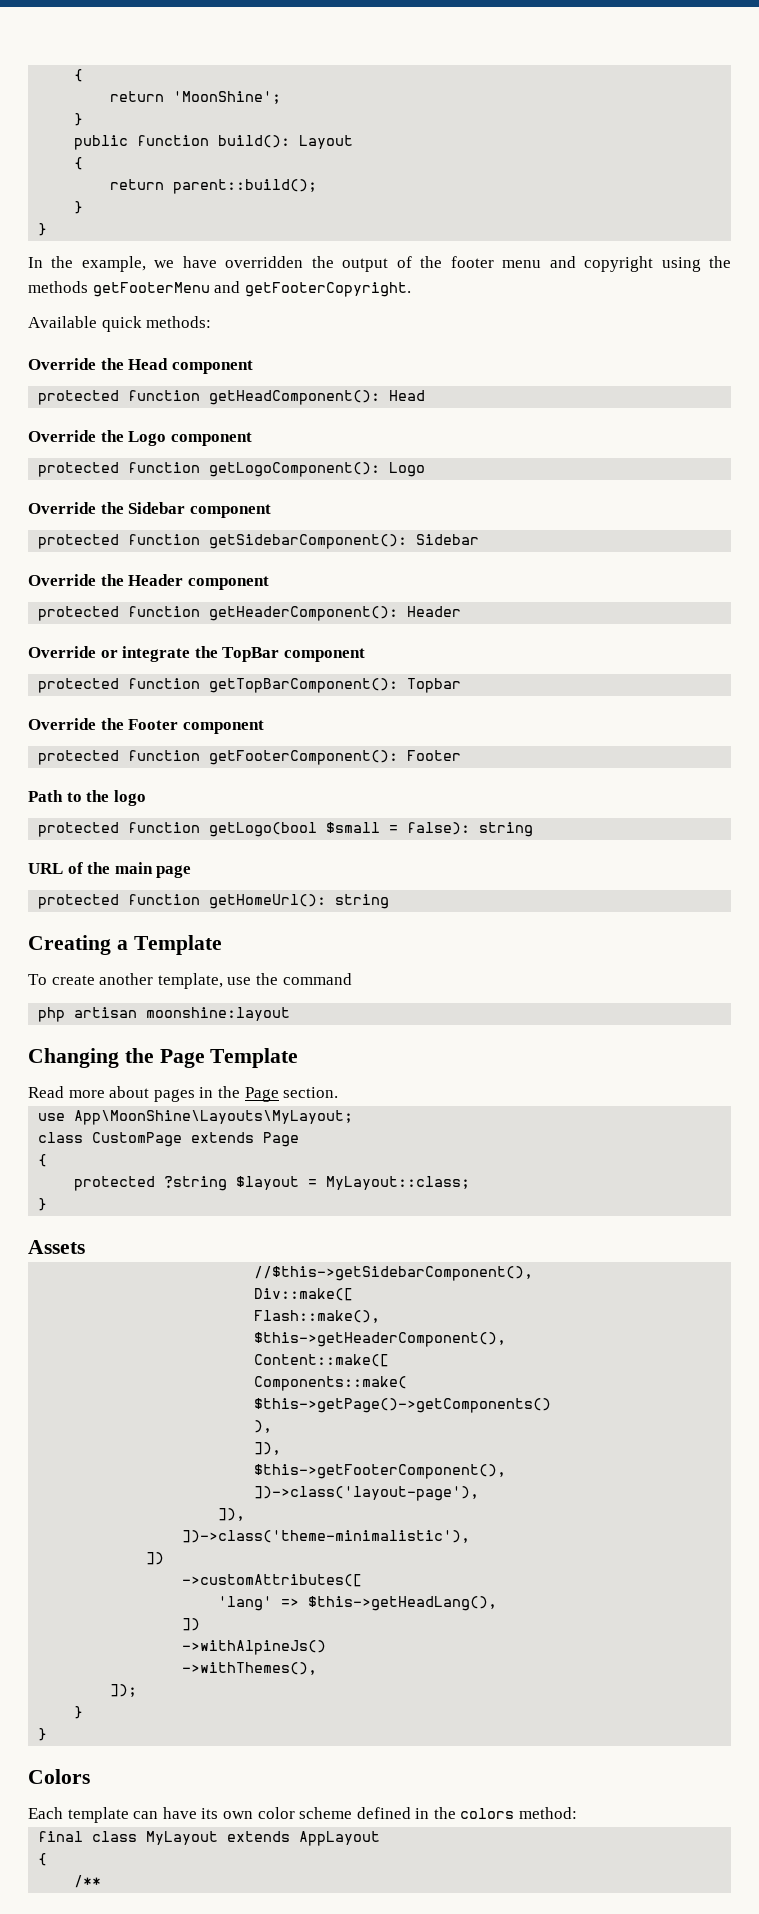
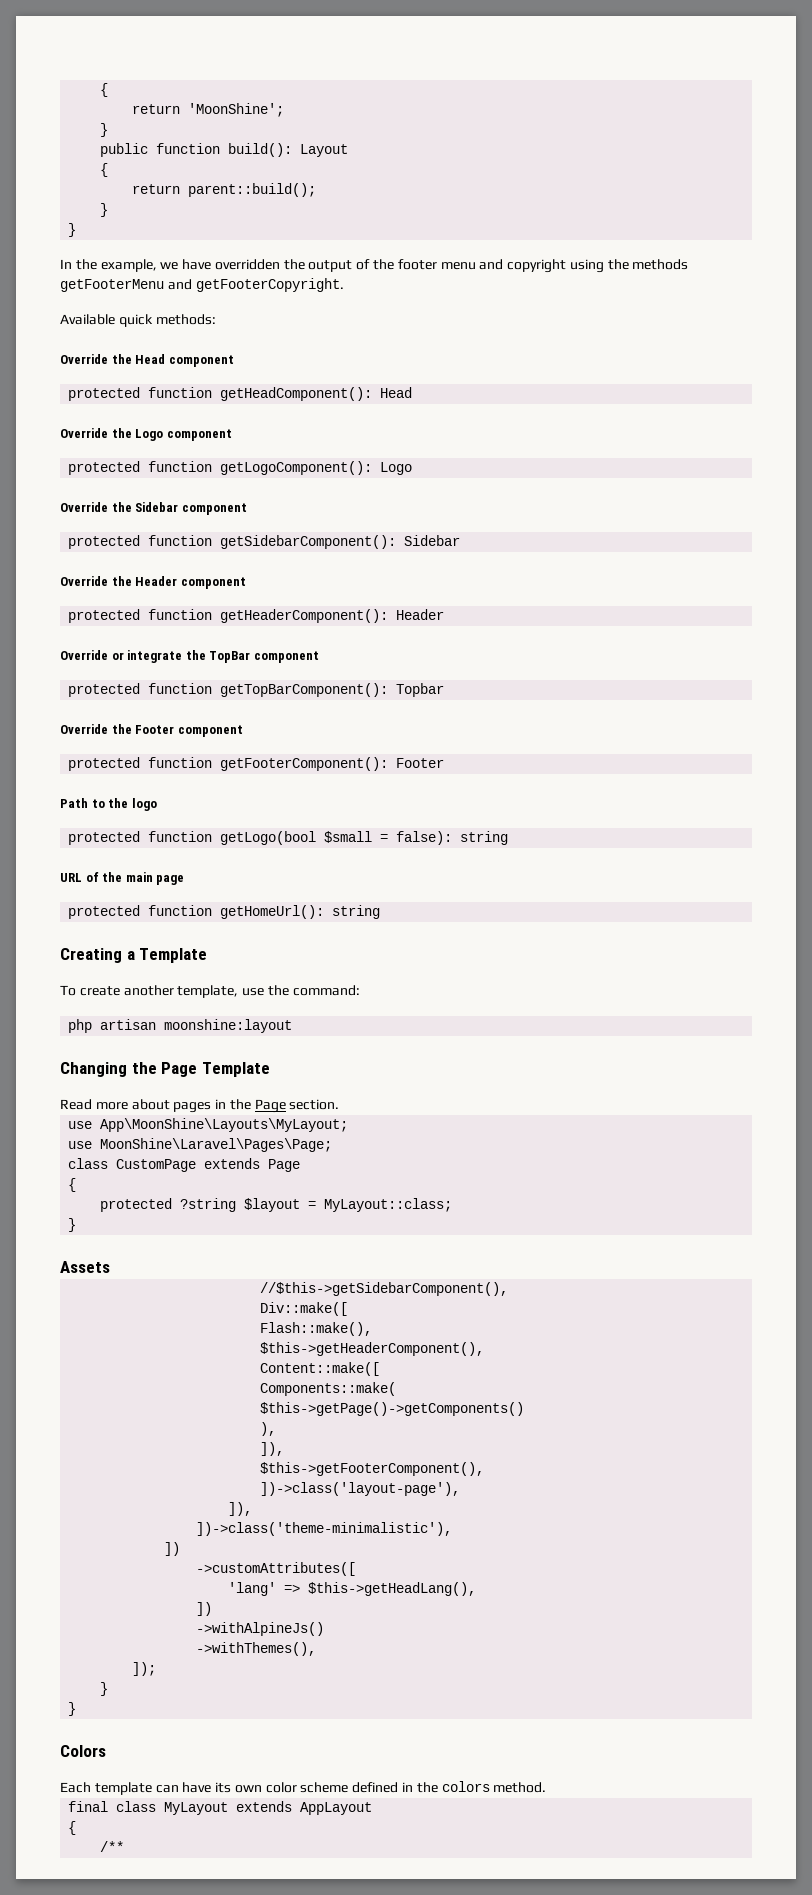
- To create another template, use the command
+ To create another template, use the command:
+ use MoonShine\Laravel\Pages\Page;
- Each template can have its own color scheme defined in the colors method:
+ Each template can have its own color scheme defined in the colors method.

